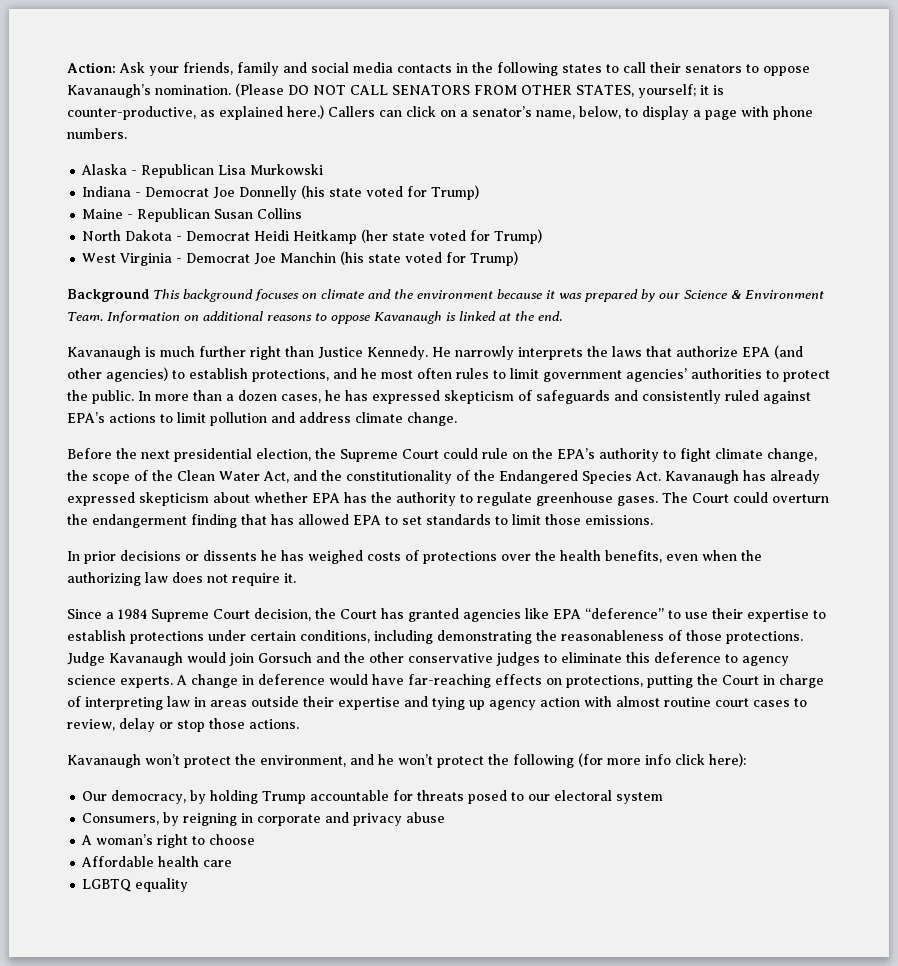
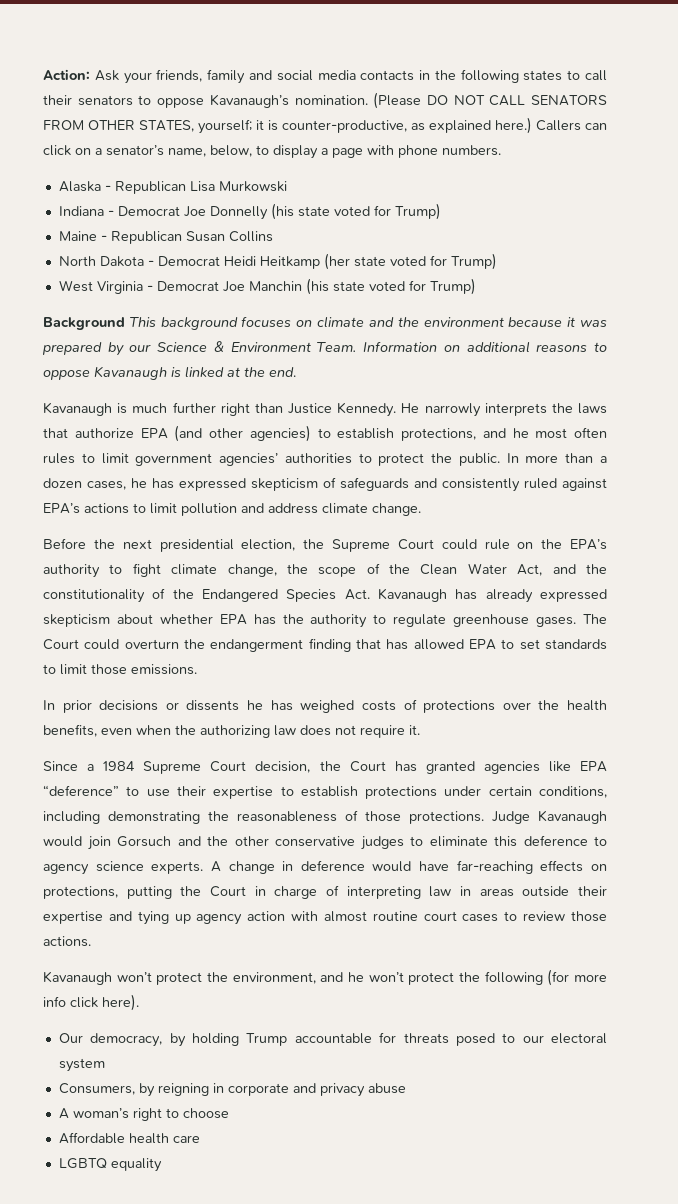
- A change in deference would have far-reaching effects on protections, putting the Court in charge of interpreting law in areas outside their expertise and tying up agency action with almost routine court cases to review, delay or stop those actions.
+ A change in deference would have far-reaching effects on protections, putting the Court in charge of interpreting law in areas outside their expertise and tying up agency action with almost routine court cases to review those actions.
- Kavanaugh won’t protect the environment, and he won’t protect the following (for more info click here):
+ Kavanaugh won’t protect the environment, and he won’t protect the following (for more info click here).

